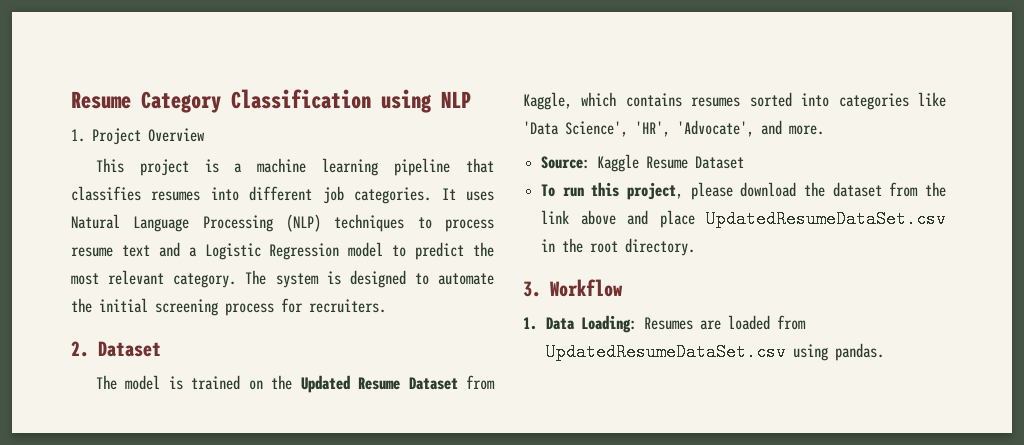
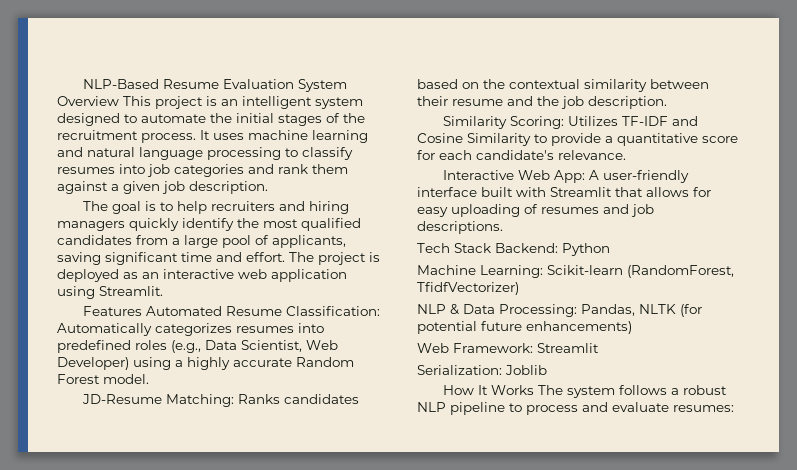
- Resume Category Classification using NLP
- 1. Project Overview
- This project is a machine learning pipeline that classifies resumes into different job categories. It uses Natural Language Processing (NLP) techniques to process resume text and a Logistic Regression model to predict the most relevant category. The system is designed to automate the initial screening process for recruiters.
- 2. Dataset
- The model is trained on the Updated Resume Dataset from Kaggle, which contains resumes sorted into categories like 'Data Science', 'HR', 'Advocate', and more.
- Source: Kaggle Resume Dataset
- To run this project, please download the dataset from the link above and place UpdatedResumeDataSet.csv in the root directory.
- 3. Workflow
- 1. Data Loading: Resumes are loaded from UpdatedResumeDataSet.csv using pandas.
+ NLP-Based Resume Evaluation System Overview This project is an intelligent system designed to automate the initial stages of the recruitment process. It uses machine learning and natural language processing to classify resumes into job categories and rank them against a given job description.
+ The goal is to help recruiters and hiring managers quickly identify the most qualified candidates from a large pool of applicants, saving significant time and effort. The project is deployed as an interactive web application using Streamlit.
+ Features Automated Resume Classification: Automatically categorizes resumes into predefined roles (e.g., Data Scientist, Web Developer) using a highly accurate Random Forest model.
+ JD-Resume Matching: Ranks candidates based on the contextual similarity between their resume and the job description.
+ Similarity Scoring: Utilizes TF-IDF and Cosine Similarity to provide a quantitative score for each candidate's relevance.
+ Interactive Web App: A user-friendly interface built with Streamlit that allows for easy uploading of resumes and job descriptions.
+ Tech Stack Backend: Python
+ Machine Learning: Scikit-learn (RandomForest, TfidfVectorizer)
+ NLP & Data Processing: Pandas, NLTK (for potential future enhancements)
+ Web Framework: Streamlit
+ Serialization: Joblib
+ How It Works The system follows a robust NLP pipeline to process and evaluate resumes:

